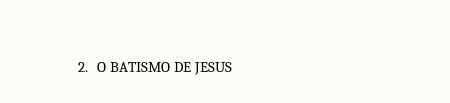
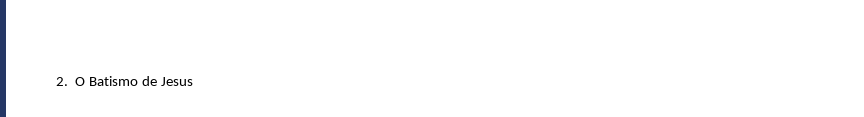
- 2. O BATISMO DE JESUS
+ 2. O Batismo de Jesus

